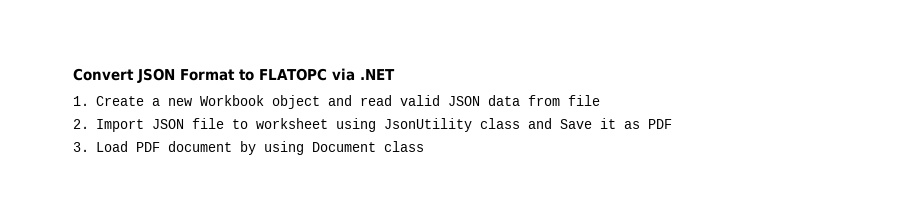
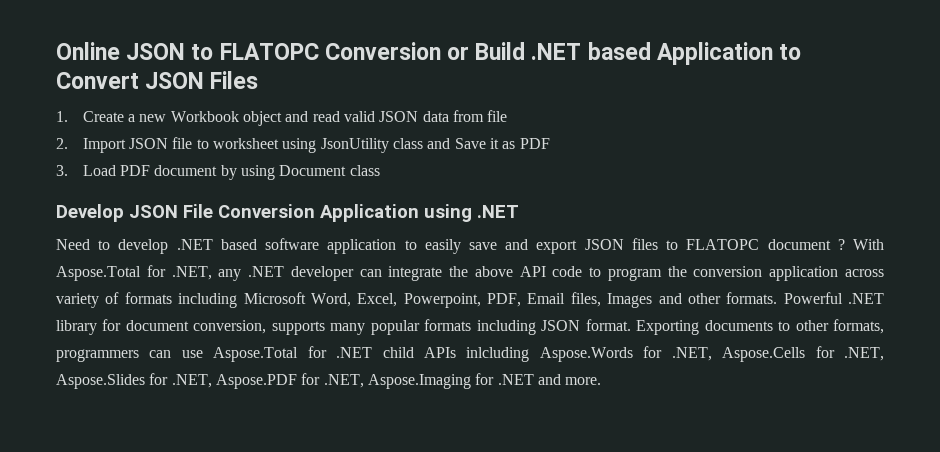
- Convert JSON Format to FLATOPC via .NET
+ Online JSON to FLATOPC Conversion or Build .NET based Application to Convert JSON Files
+ Develop JSON File Conversion Application using .NET
+ Need to develop .NET based software application to easily save and export JSON files to FLATOPC document ? With Aspose.Total for .NET, any .NET developer can integrate the above API code to program the conversion application across variety of formats including Microsoft Word, Excel, Powerpoint, PDF, Email files, Images and other formats. Powerful .NET library for document conversion, supports many popular formats including JSON format. Exporting documents to other formats, programmers can use Aspose.Total for .NET child APIs inlcluding Aspose.Words for .NET, Aspose.Cells for .NET, Aspose.Slides for .NET, Aspose.PDF for .NET, Aspose.Imaging for .NET and more.

